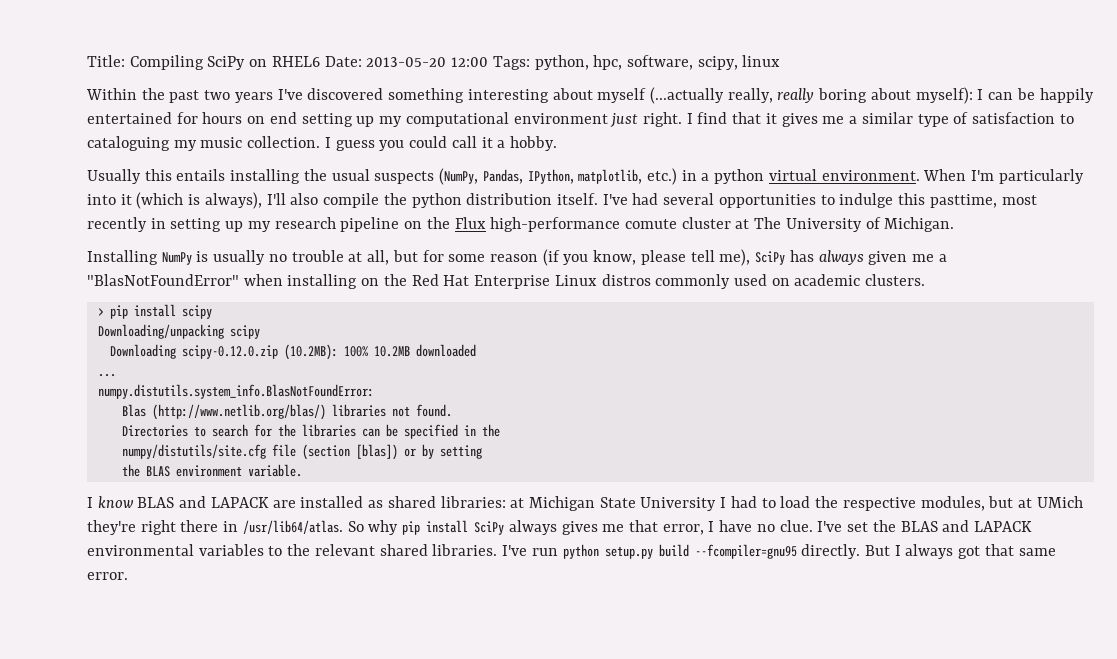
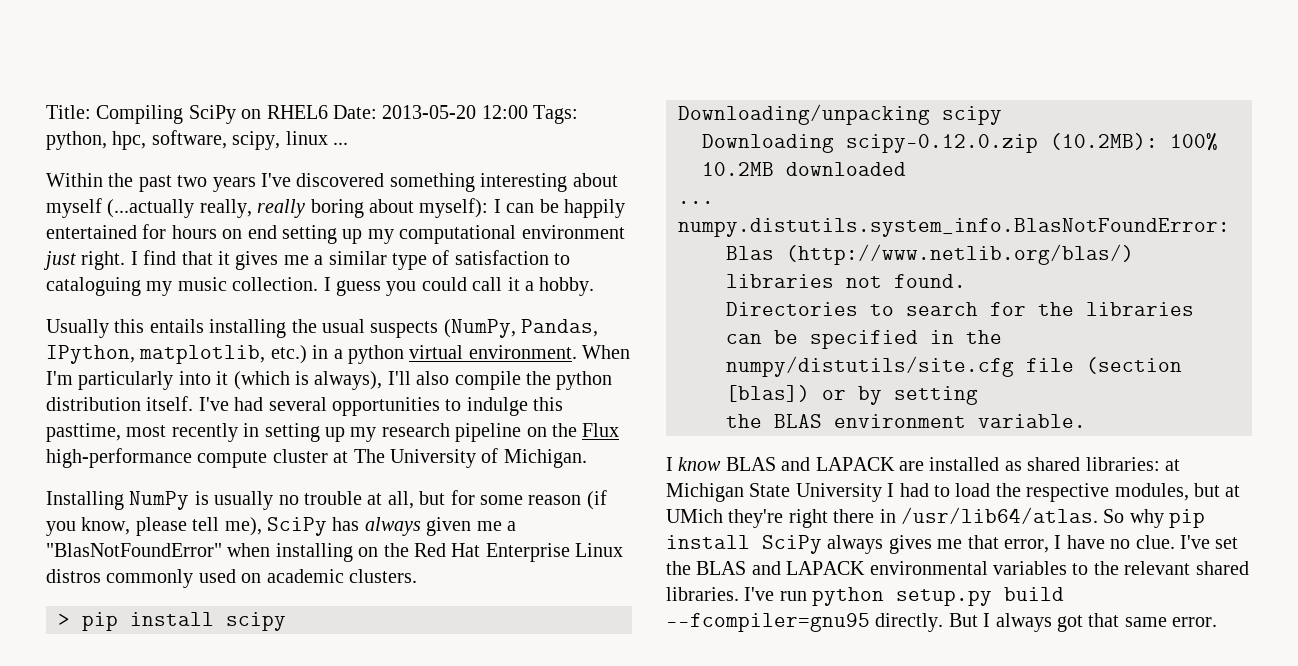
- Title: Compiling SciPy on RHEL6 Date: 2013-05-20 12:00 Tags: python, hpc, software, scipy, linux
+ Title: Compiling SciPy on RHEL6 Date: 2013-05-20 12:00 Tags: python, hpc, software, scipy, linux ...
- I've had several opportunities to indulge this pasttime, most recently in setting up my research pipeline on the Flux high-performance comute cluster at The University of Michigan.
+ I've had several opportunities to indulge this pasttime, most recently in setting up my research pipeline on the Flux high-performance compute cluster at The University of Michigan.

